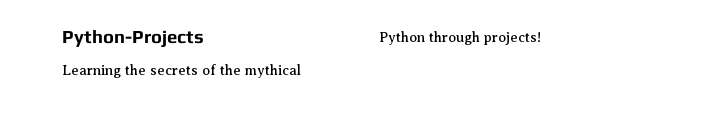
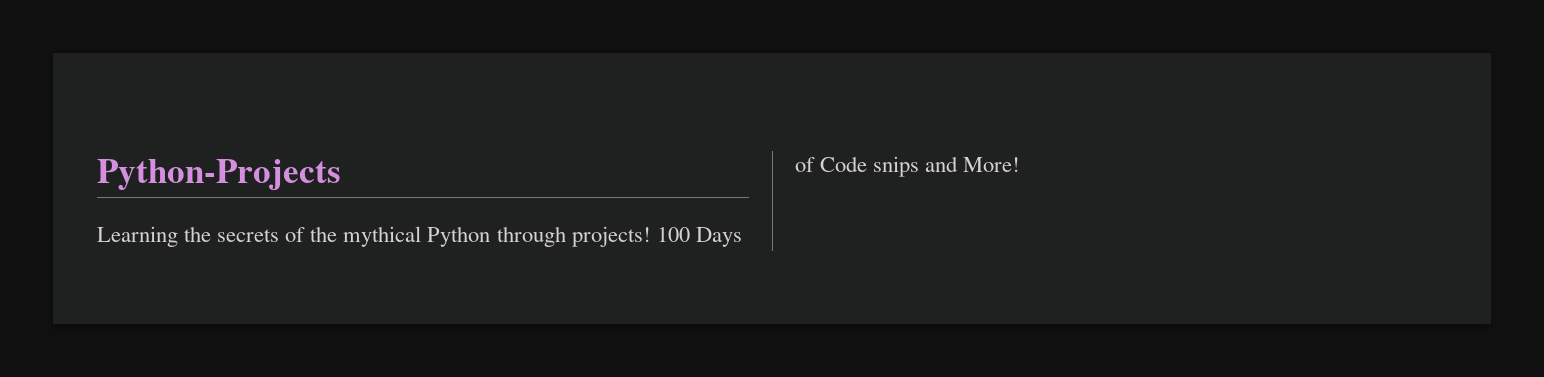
+ 100 Days of Code snips and More!

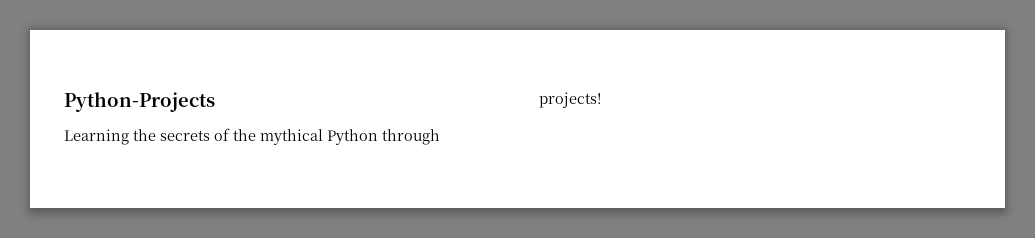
- 100 Days of Code snips and More!

